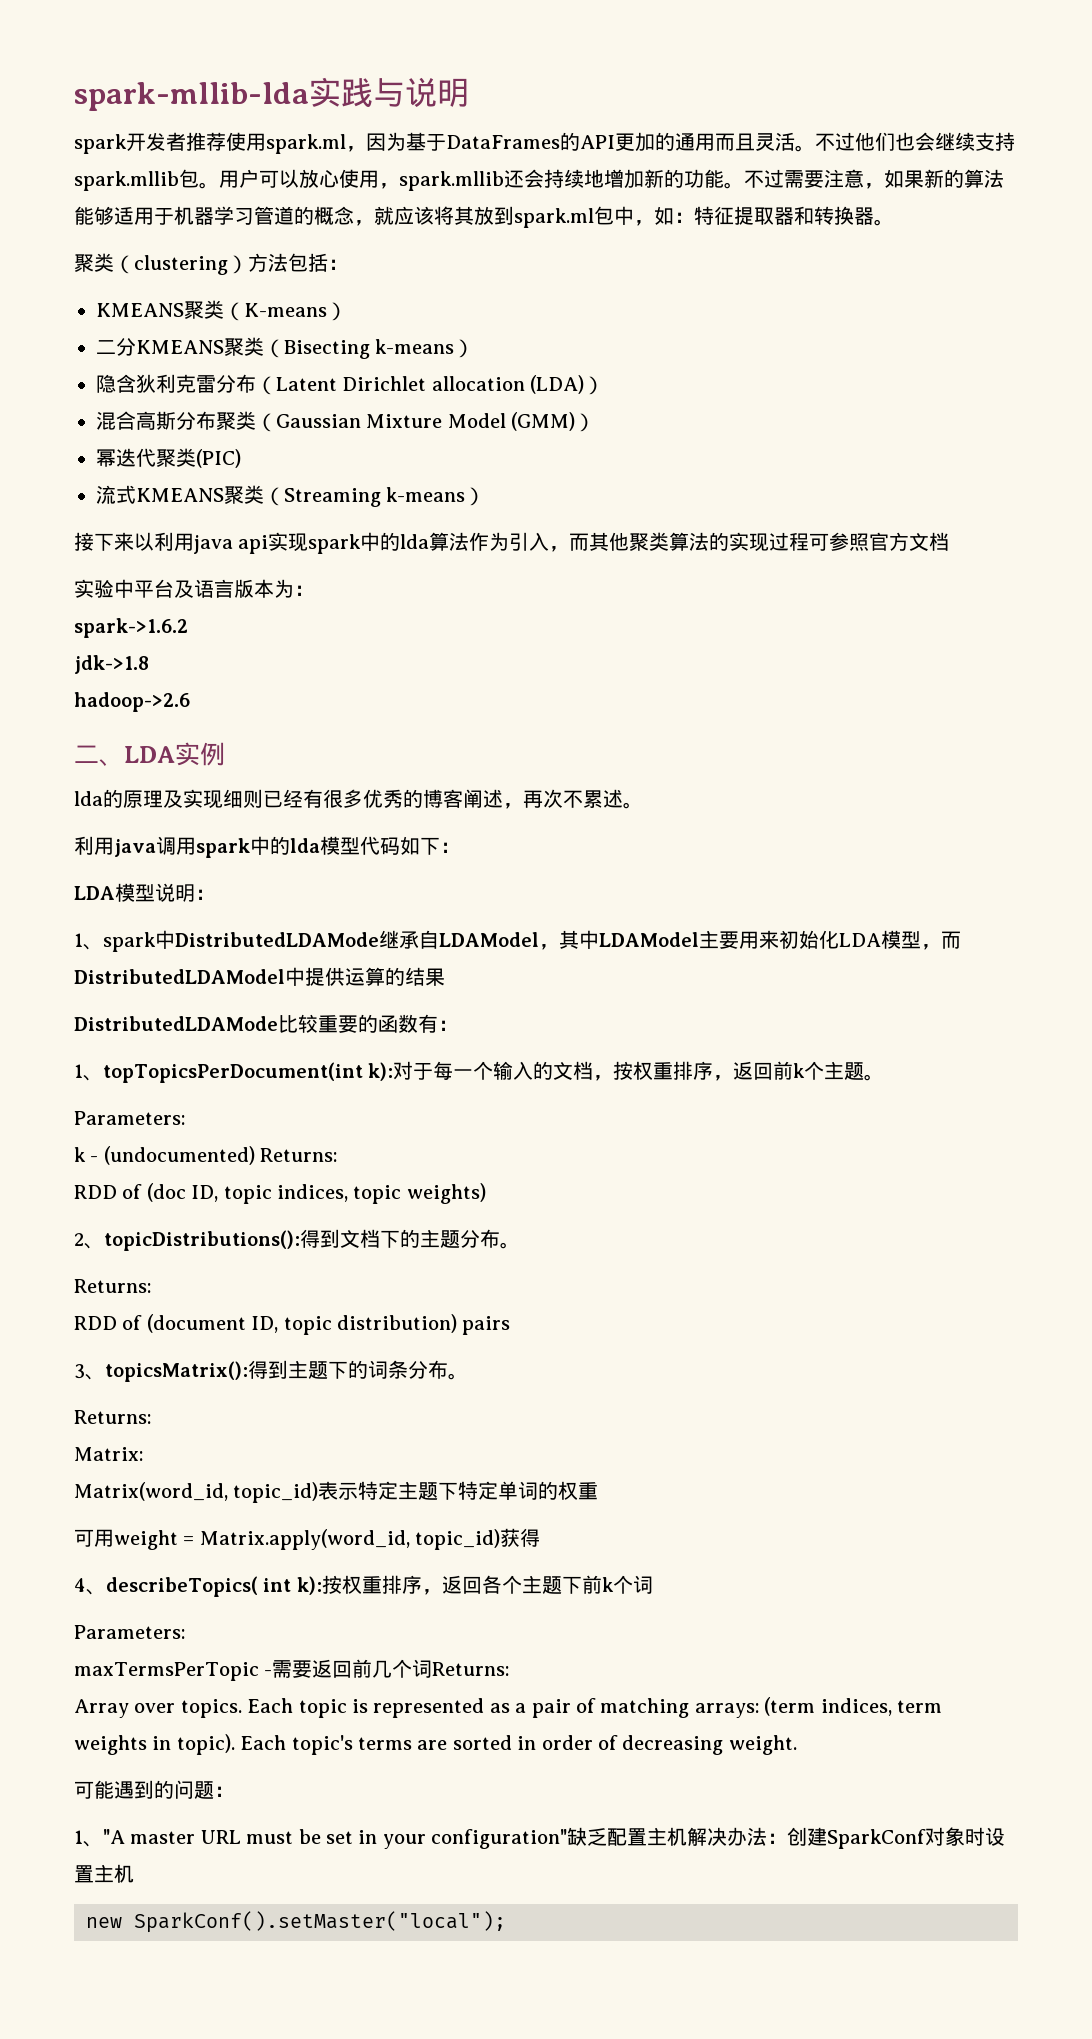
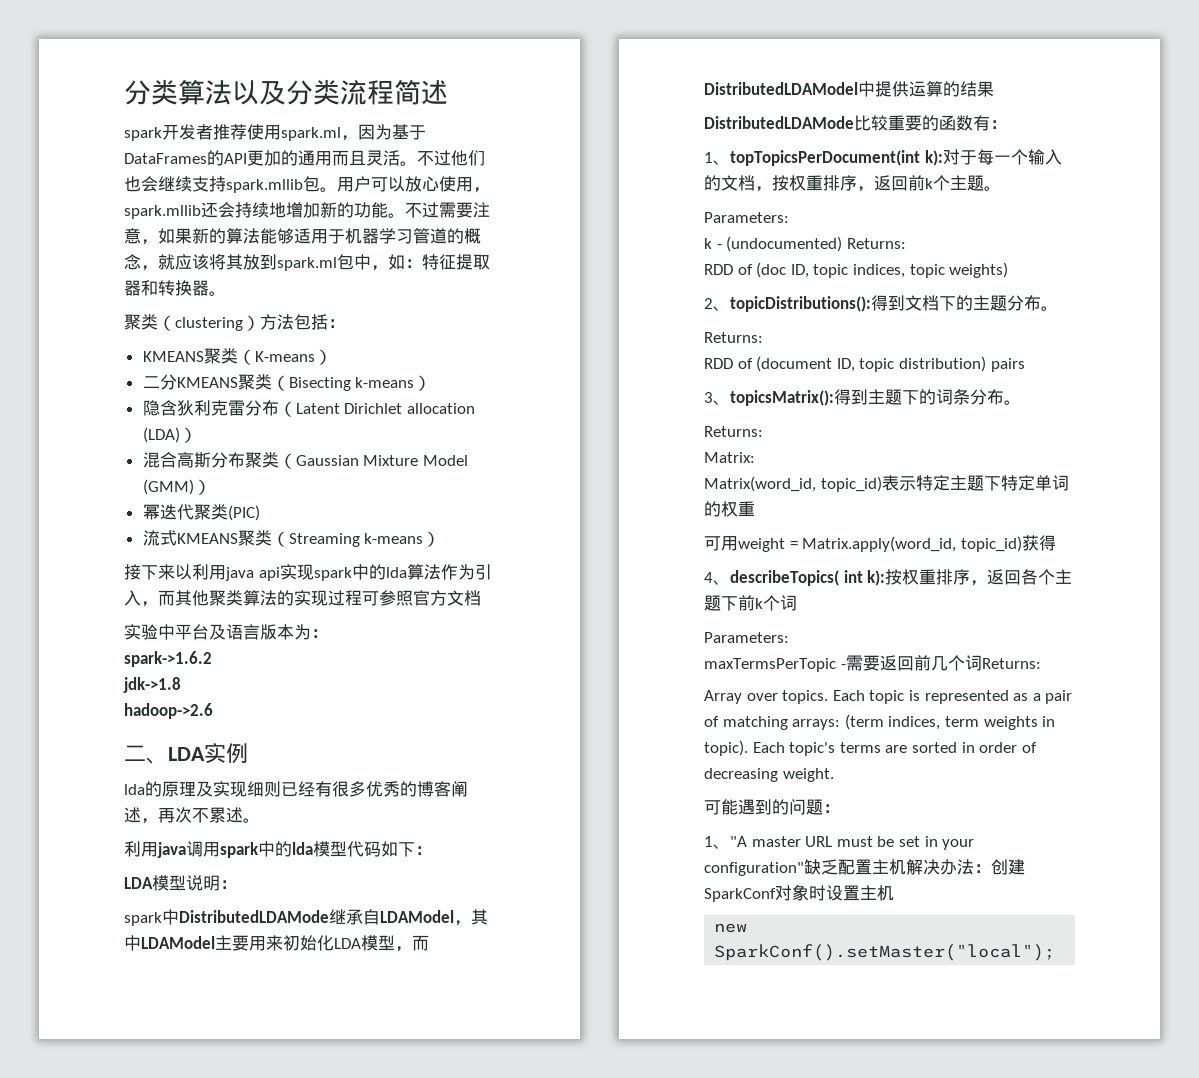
- spark-mllib-lda实践与说明
+ 分类算法以及分类流程简述
- 1、spark中DistributedLDAMode继承自LDAModel，其中LDAModel主要用来初始化LDA模型，而DistributedLDAModel中提供运算的结果
+ spark中DistributedLDAMode继承自LDAModel，其中LDAModel主要用来初始化LDA模型，而DistributedLDAModel中提供运算的结果

